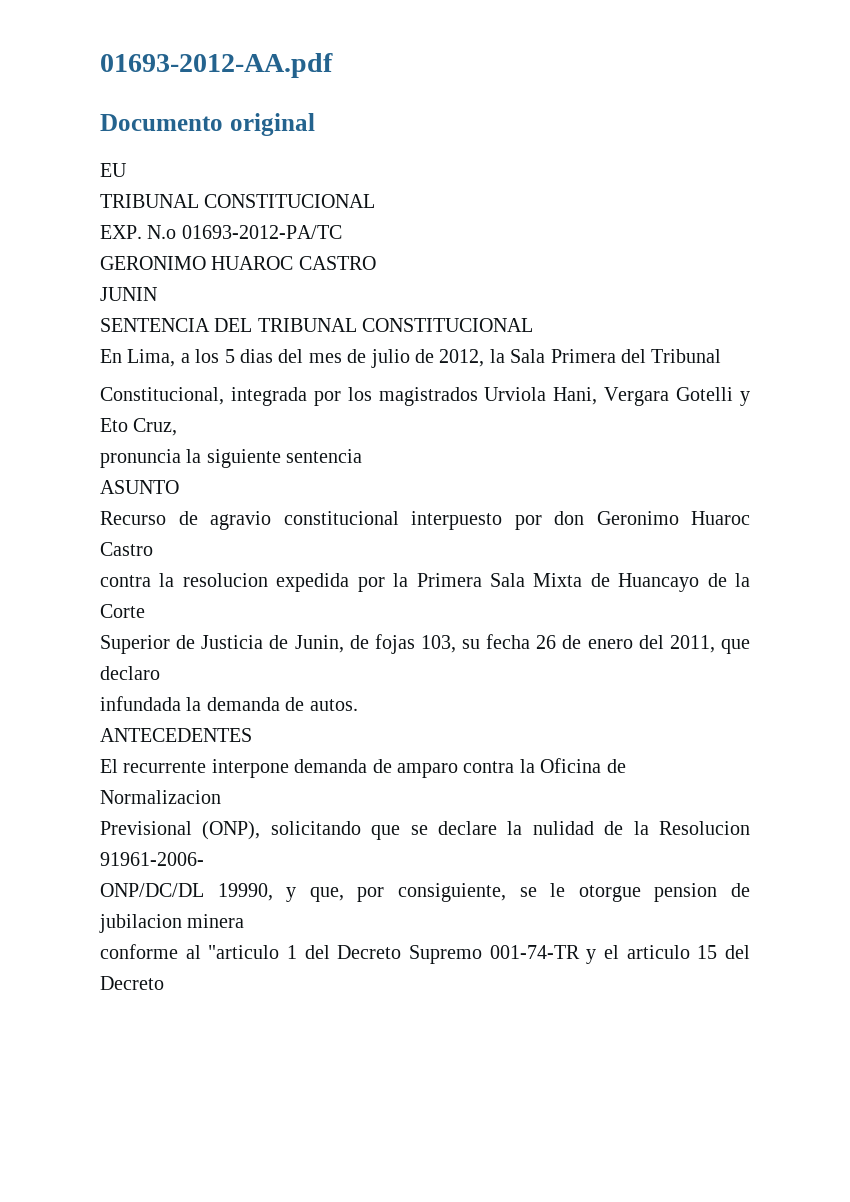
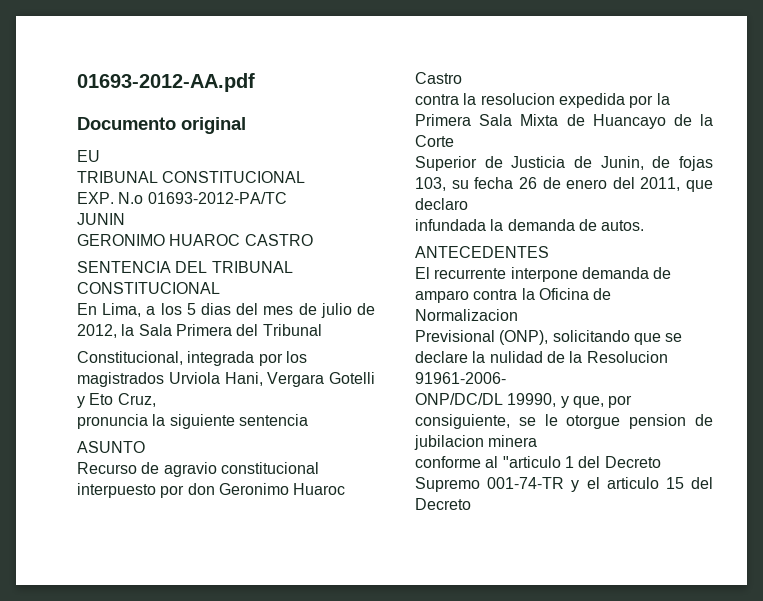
+ JUNIN
- JUNIN

